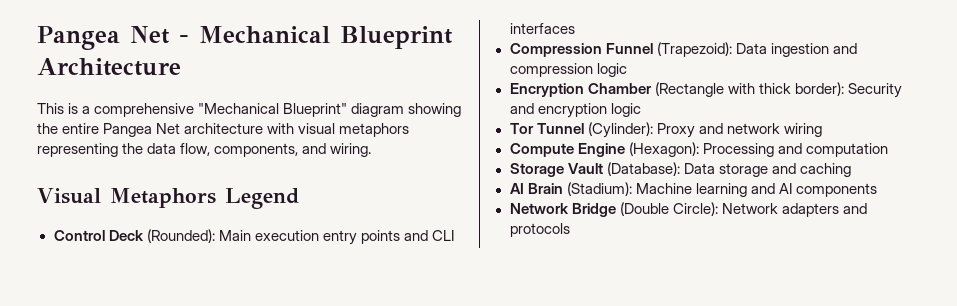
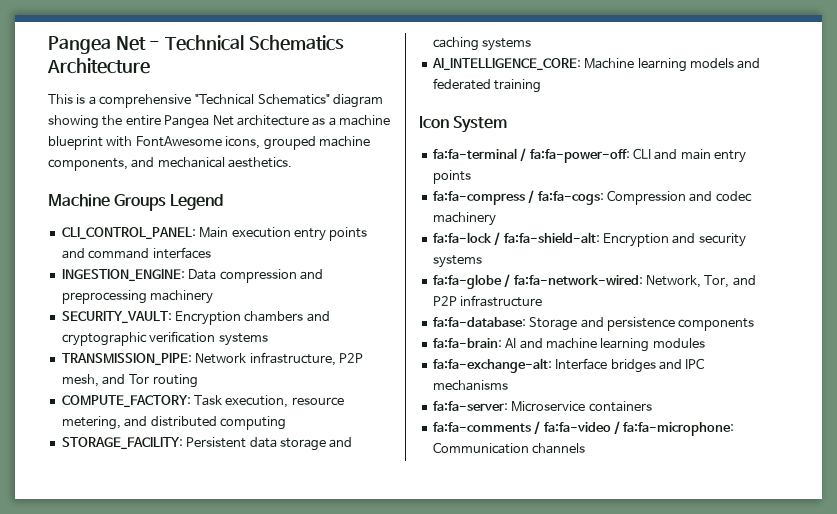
- Pangea Net - Mechanical Blueprint Architecture
+ Pangea Net - Technical Schematics Architecture
- This is a comprehensive "Mechanical Blueprint" diagram showing the entire Pangea Net architecture with visual metaphors representing the data flow, components, and wiring.
- Visual Metaphors Legend
- Control Deck (Rounded): Main execution entry points and CLI interfaces
+ This is a comprehensive "Technical Schematics" diagram showing the entire Pangea Net architecture as a machine blueprint with FontAwesome icons, grouped machine components, and mechanical aesthetics.
+ Machine Groups Legend
+ CLI_CONTROL_PANEL: Main execution entry points and command interfaces
- Compression Funnel (Trapezoid): Data ingestion and compression logic
- Encryption Chamber (Rectangle with thick border): Security and encryption logic
- Tor Tunnel (Cylinder): Proxy and network wiring
- Compute Engine (Hexagon): Processing and computation
- Storage Vault (Database): Data storage and caching
- AI Brain (Stadium): Machine learning and AI components
- Network Bridge (Double Circle): Network adapters and protocols
+ INGESTION_ENGINE: Data compression and preprocessing machinery
+ SECURITY_VAULT: Encryption chambers and cryptographic verification systems
+ TRANSMISSION_PIPE: Network infrastructure, P2P mesh, and Tor routing
+ COMPUTE_FACTORY: Task execution, resource metering, and distributed computing
+ STORAGE_FACILITY: Persistent data storage and caching systems
+ AI_INTELLIGENCE_CORE: Machine learning models and federated training
+ Icon System
+ fa:fa-terminal / fa:fa-power-off: CLI and main entry points
+ fa:fa-compress / fa:fa-cogs: Compression and codec machinery
+ fa:fa-lock / fa:fa-shield-alt: Encryption and security systems
+ fa:fa-globe / fa:fa-network-wired: Network, Tor, and P2P infrastructure
+ fa:fa-database: Storage and persistence components
+ fa:fa-brain: AI and machine learning modules
+ fa:fa-exchange-alt: Interface bridges and IPC mechanisms
+ fa:fa-server: Microservice containers
+ fa:fa-comments / fa:fa-video / fa:fa-microphone: Communication channels

